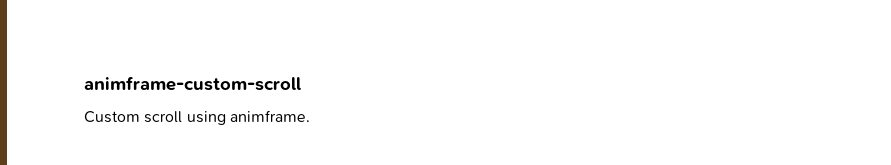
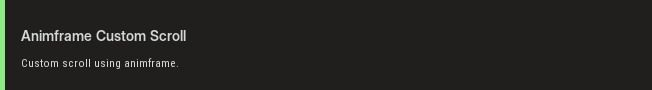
- animframe-custom-scroll
+ Animframe Custom Scroll

